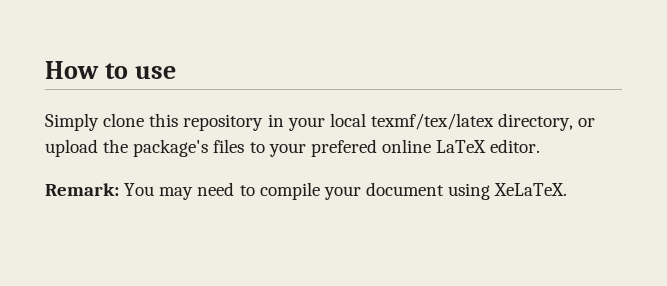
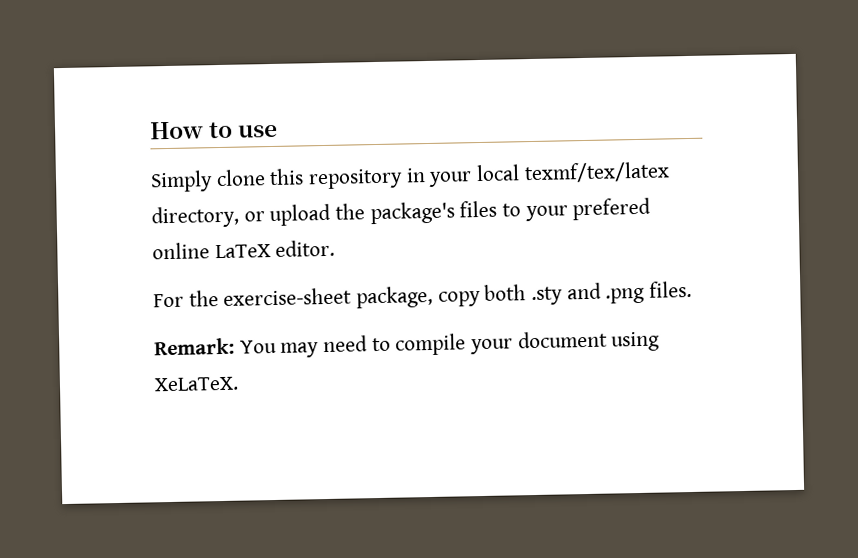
+ For the exercise-sheet package, copy both .sty and .png files.

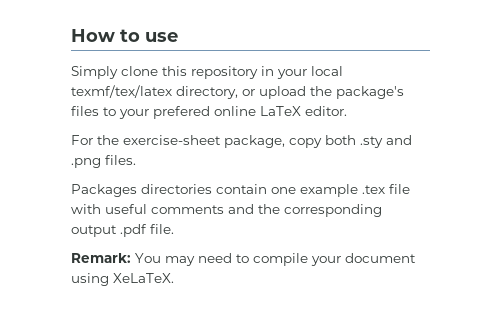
+ Packages directories contain one example .tex file with useful comments and the corresponding output .pdf file.

